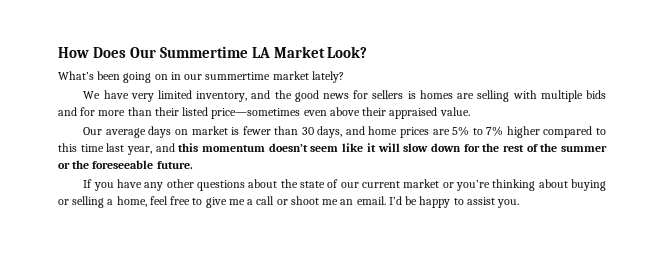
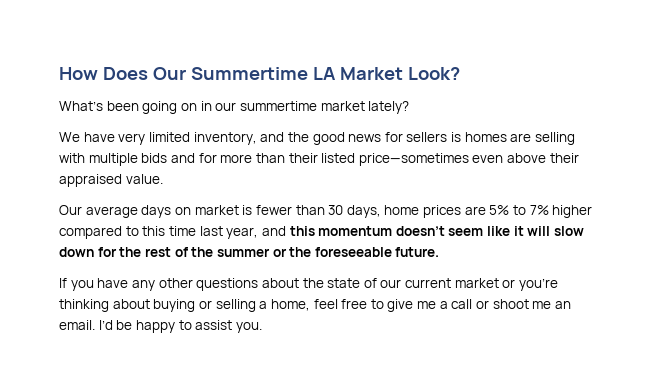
- Our average days on market is fewer than 30 days, and home prices are 5% to 7% higher compared to this time last year, and this momentum doesn’t seem like it will slow down for the rest of the summer or the foreseeable future.
+ Our average days on market is fewer than 30 days, home prices are 5% to 7% higher compared to this time last year, and this momentum doesn’t seem like it will slow down for the rest of the summer or the foreseeable future.

